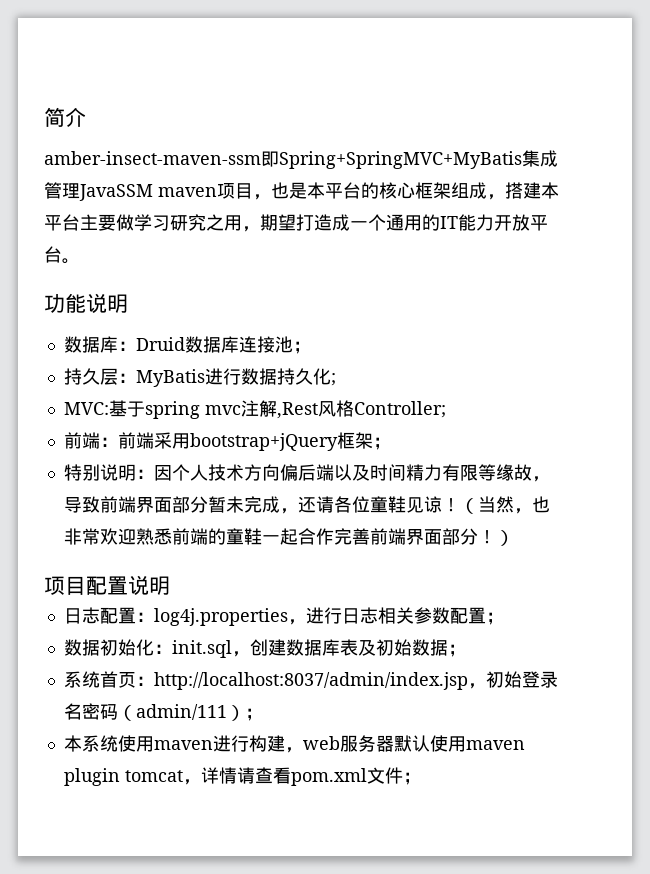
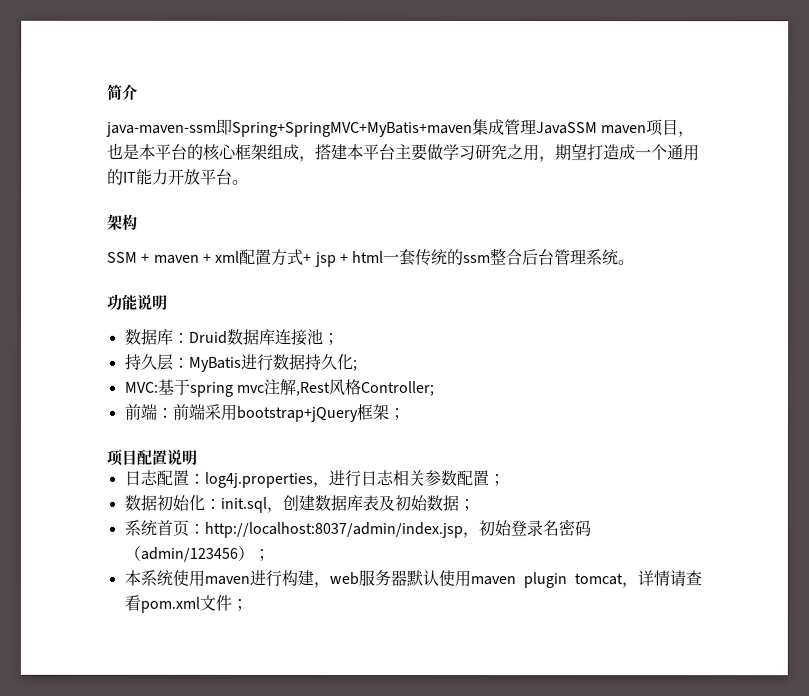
- amber-insect-maven-ssm即Spring+SpringMVC+MyBatis集成管理JavaSSM maven项目，也是本平台的核心框架组成，搭建本平台主要做学习研究之用，期望打造成一个通用的IT能力开放平台。
+ java-maven-ssm即Spring+SpringMVC+MyBatis+maven集成管理JavaSSM maven项目，也是本平台的核心框架组成，搭建本平台主要做学习研究之用，期望打造成一个通用的IT能力开放平台。
+ 架构
+ SSM + maven + xml配置方式+ jsp + html一套传统的ssm整合后台管理系统。
- 特别说明：因个人技术方向偏后端以及时间精力有限等缘故，导致前端界面部分暂未完成，还请各位童鞋见谅！（当然，也非常欢迎熟悉前端的童鞋一起合作完善前端界面部分！）
- 系统首页：http://localhost:8037/admin/index.jsp，初始登录名密码（admin/111）；
+ 系统首页：http://localhost:8037/admin/index.jsp，初始登录名密码（admin/123456）；

